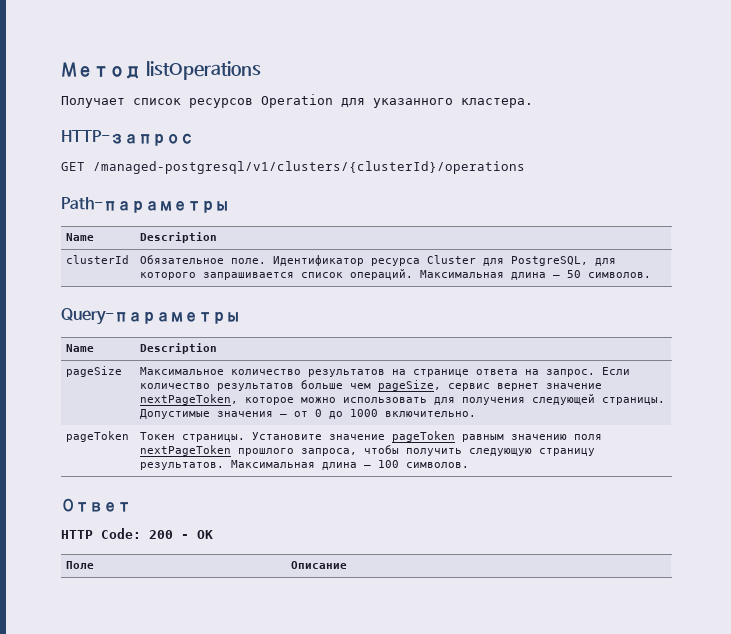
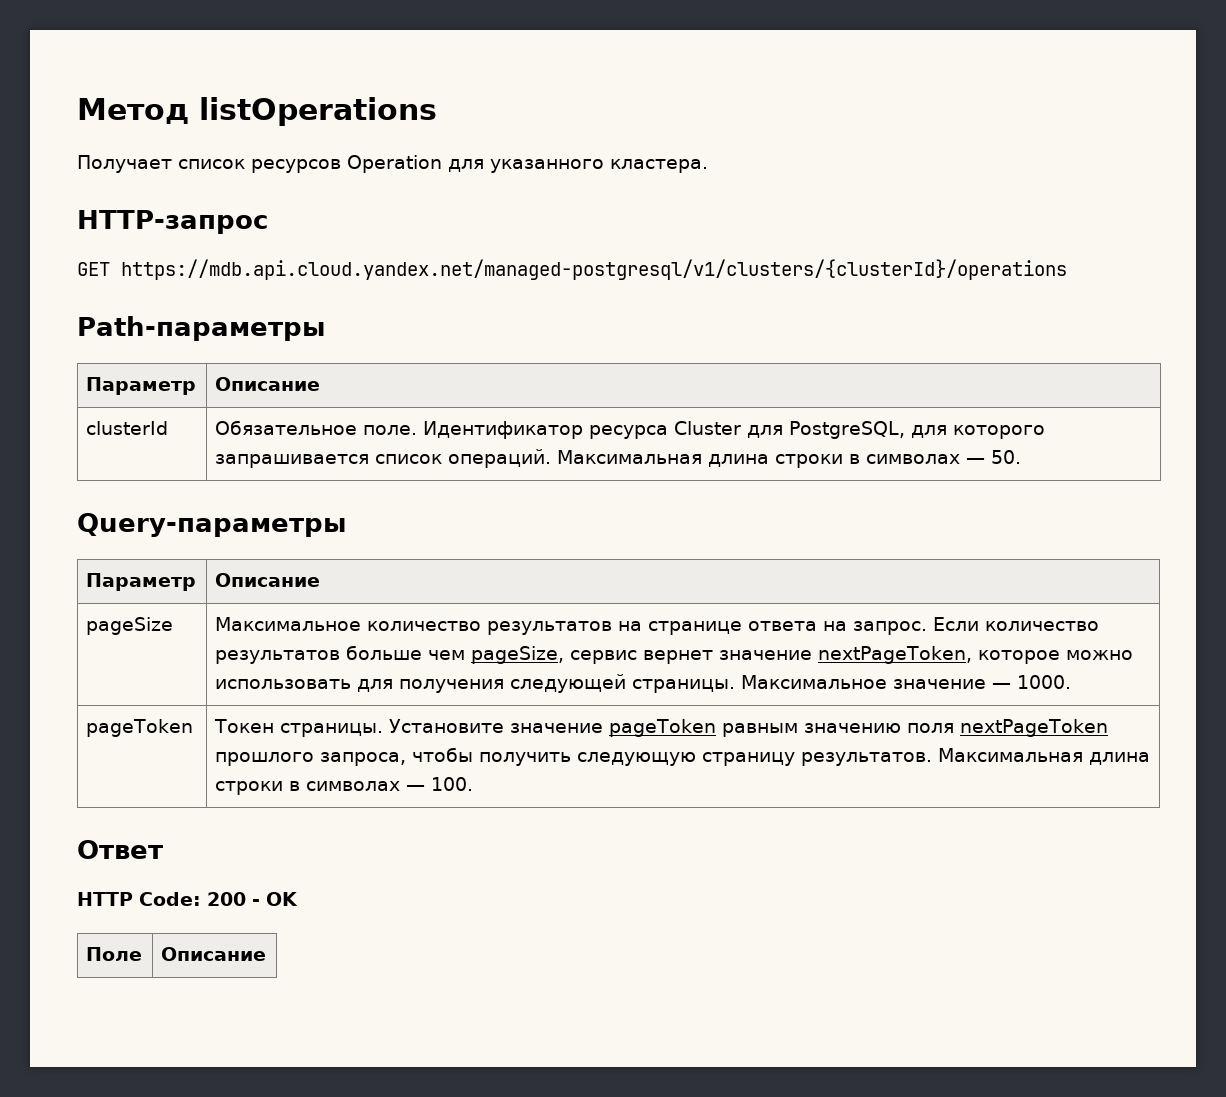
- GET /managed-postgresql/v1/clusters/{clusterId}/operations
+ GET https://mdb.api.cloud.yandex.net/managed-postgresql/v1/clusters/{clusterId}/operations
  Path-параметры
- Name | Description
+ Параметр | Описание
- clusterId | Обязательное поле. Идентификатор ресурса Cluster для PostgreSQL, для которого запрашивается список операций. Максимальная длина — 50 символов.
+ clusterId | Обязательное поле. Идентификатор ресурса Cluster для PostgreSQL, для которого запрашивается список операций. Максимальная длина строки в символах — 50.
  Query-параметры
- Name | Description
+ Параметр | Описание
- pageSize | Максимальное количество результатов на странице ответа на запрос. Если количество результатов больше чем pageSize, сервис вернет значение nextPageToken, которое можно использовать для получения следующей страницы. Допустимые значения — от 0 до 1000 включительно.
+ pageSize | Максимальное количество результатов на странице ответа на запрос. Если количество результатов больше чем pageSize, сервис вернет значение nextPageToken, которое можно использовать для получения следующей страницы. Максимальное значение — 1000.
- pageToken | Токен страницы. Установите значение pageToken равным значению поля nextPageToken прошлого запроса, чтобы получить следующую страницу результатов. Максимальная длина — 100 символов.
+ pageToken | Токен страницы. Установите значение pageToken равным значению поля nextPageToken прошлого запроса, чтобы получить следующую страницу результатов. Максимальная длина строки в символах — 100.

